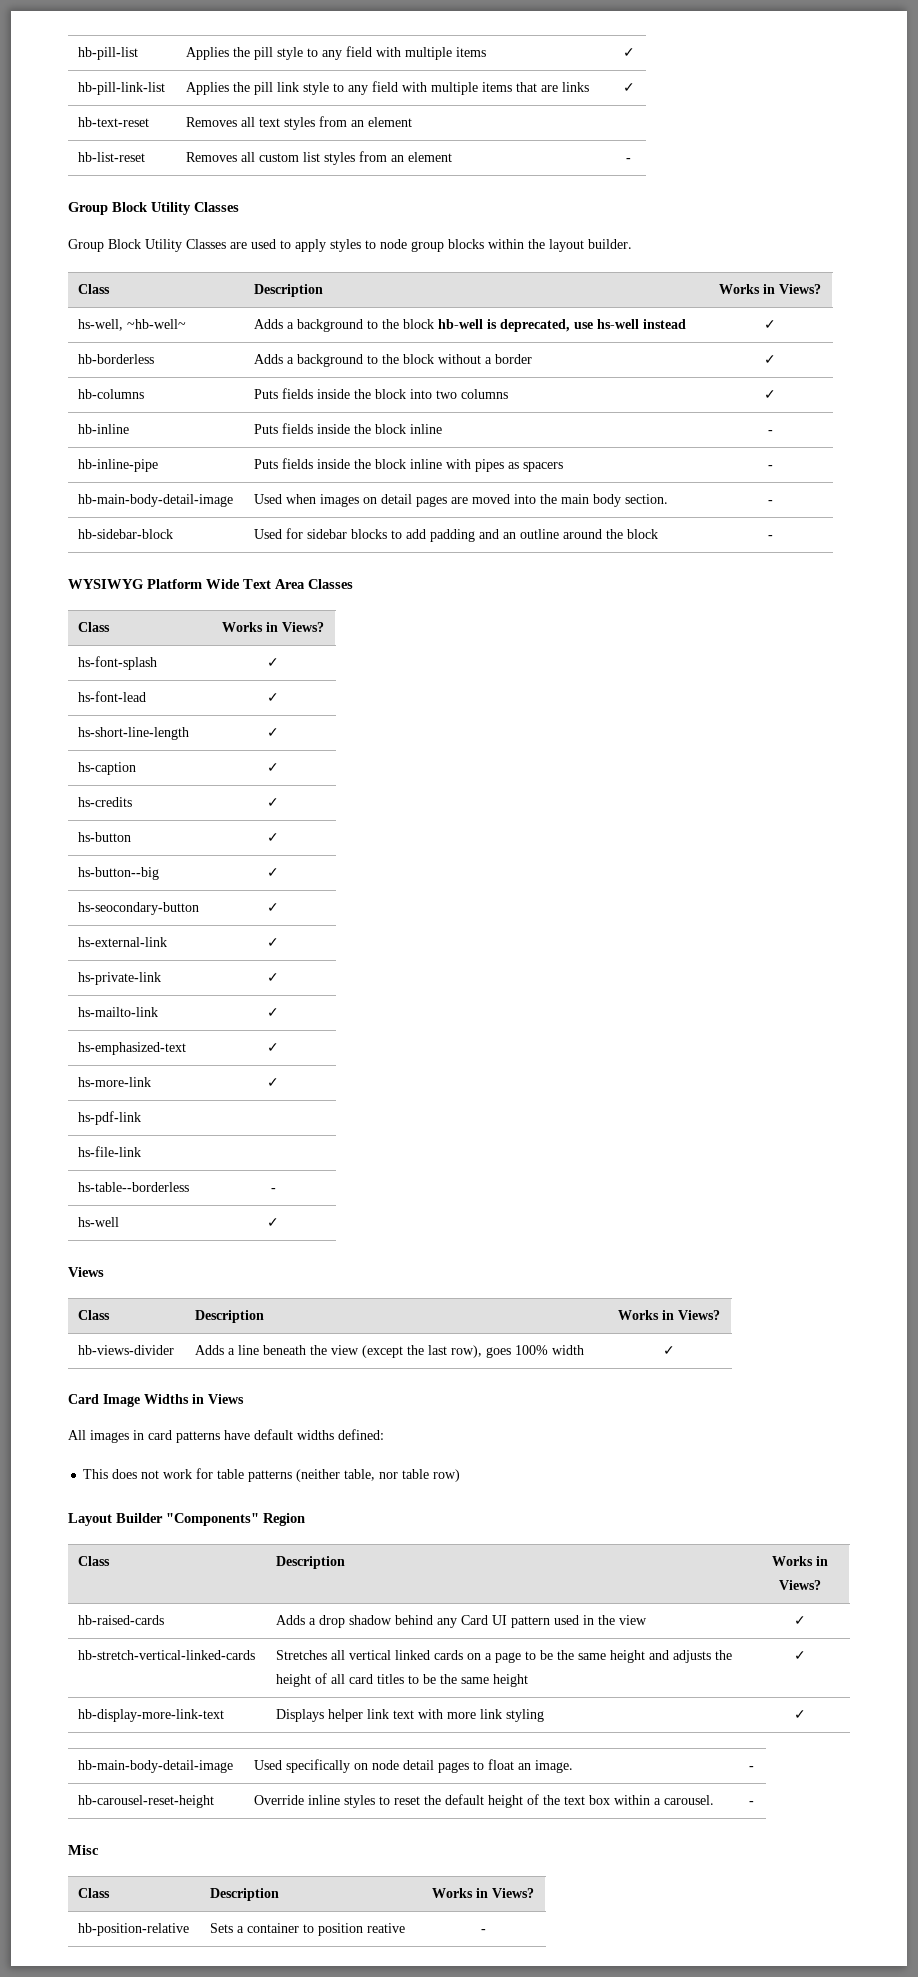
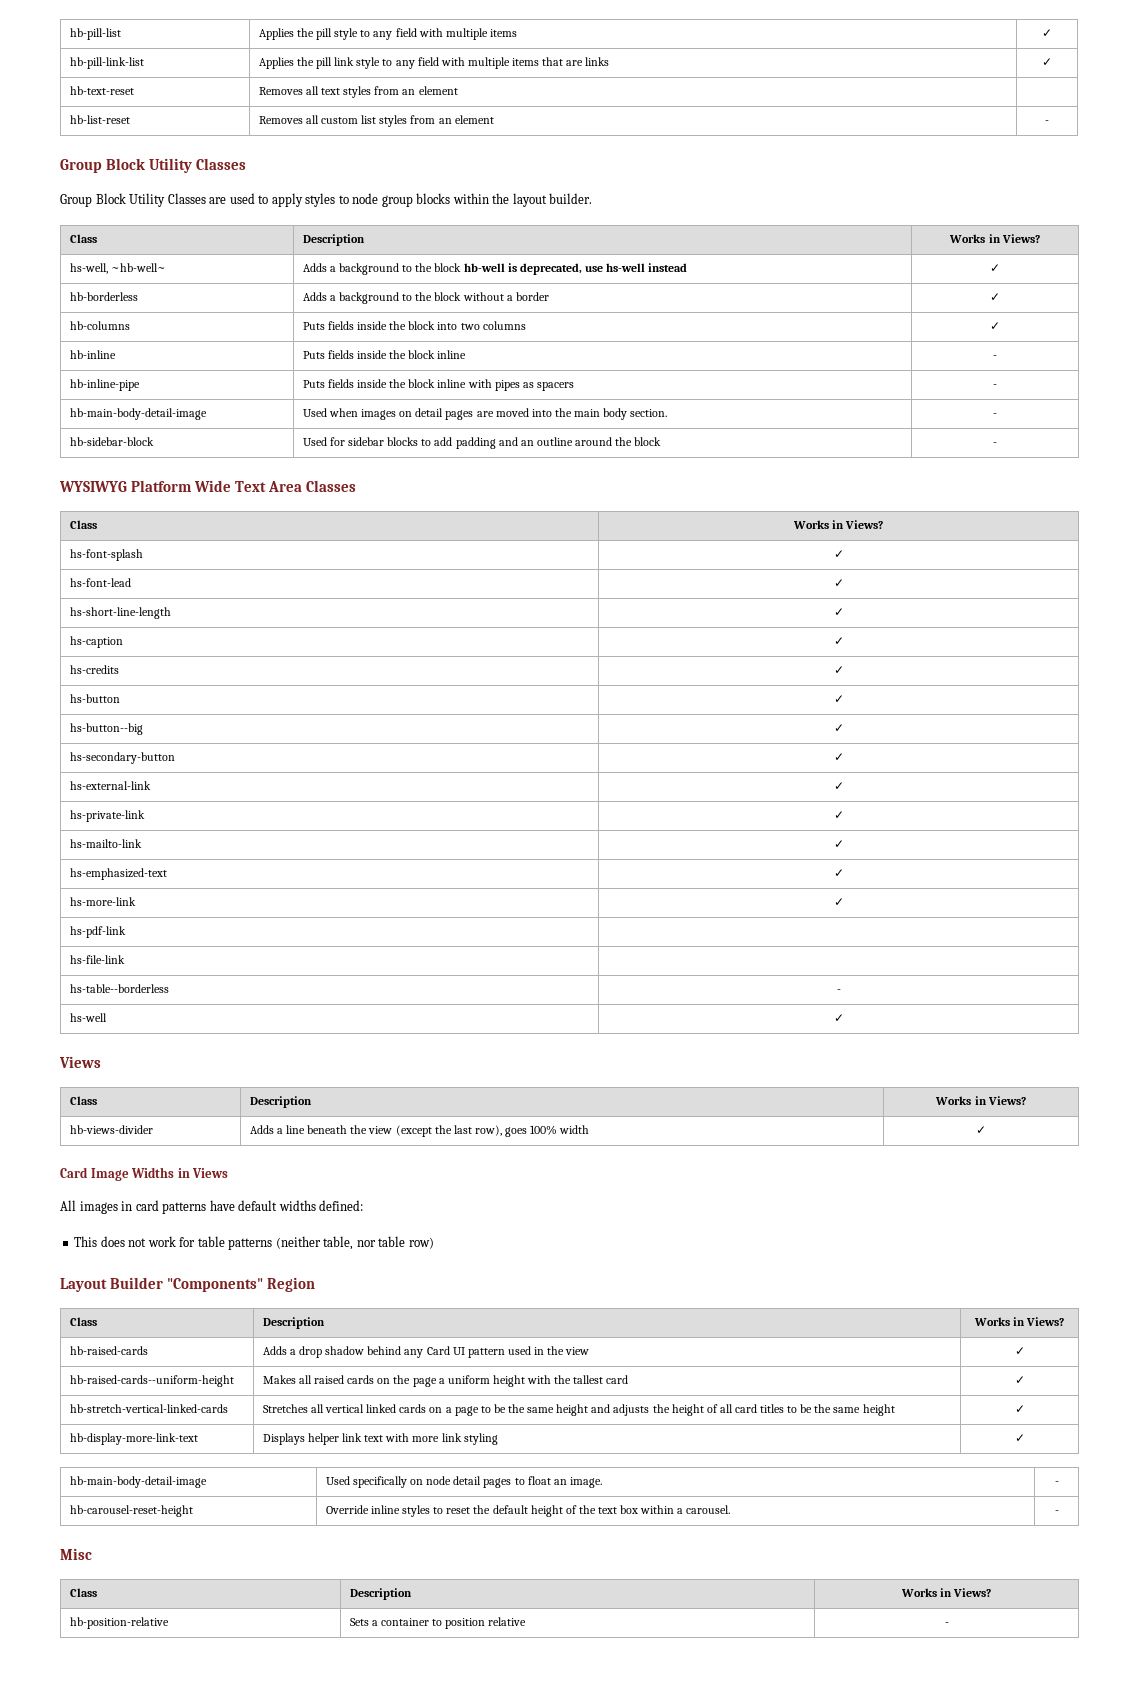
- hs-seocondary-button | ✓
+ hs-secondary-button | ✓
+ hb-raised-cards--uniform-height | Makes all raised cards on the page a uniform height with the tallest card | ✓
- hb-position-relative | Sets a container to position reative | -
+ hb-position-relative | Sets a container to position relative | -

